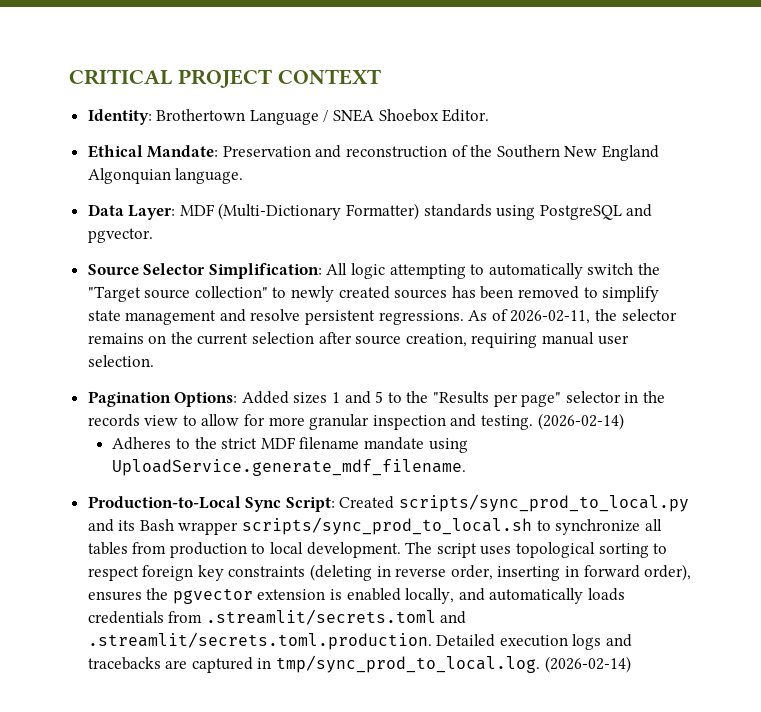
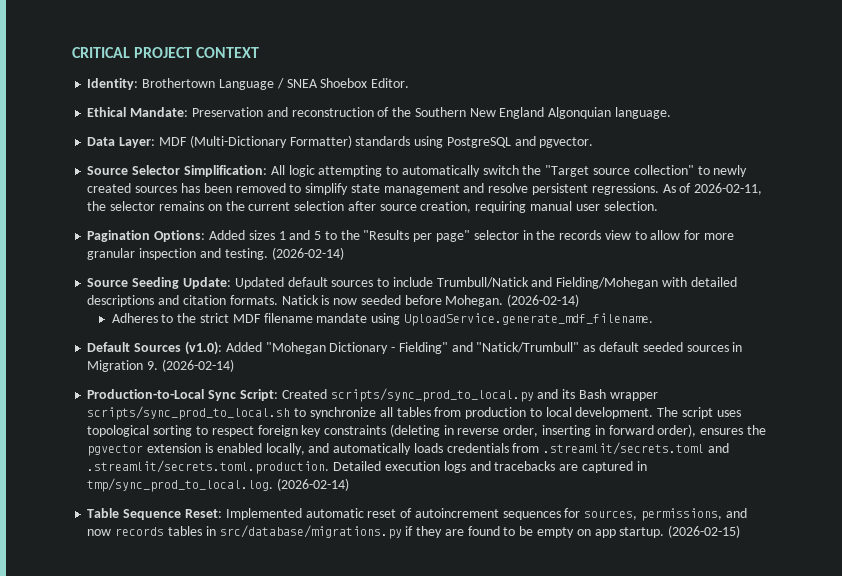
+ Source Seeding Update: Updated default sources to include Trumbull/Natick and Fielding/Mohegan with detailed descriptions and citation formats. Natick is now seeded before Mohegan. (2026-02-14)
+ Default Sources (v1.0): Added "Mohegan Dictionary - Fielding" and "Natick/Trumbull" as default seeded sources in Migration 9. (2026-02-14)
+ Table Sequence Reset: Implemented automatic reset of autoincrement sequences for sources, permissions, and now records tables in src/database/migrations.py if they are found to be empty on app startup. (2026-02-15)

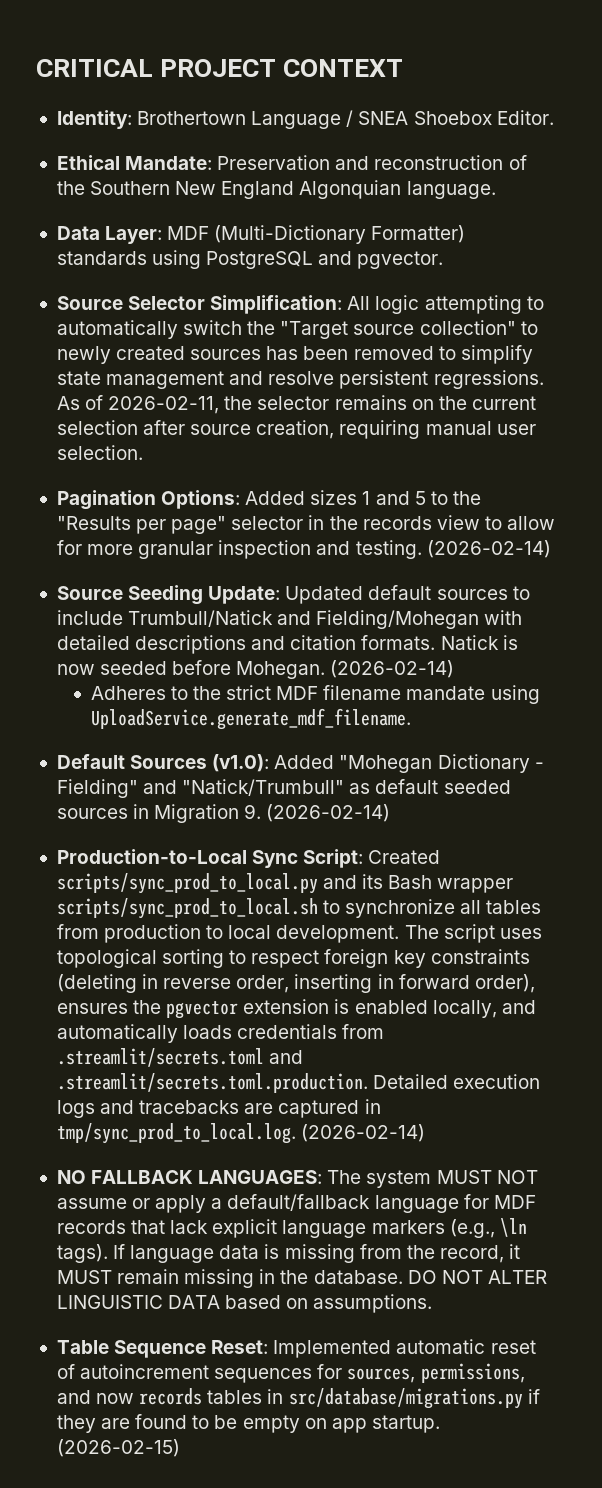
+ NO FALLBACK LANGUAGES: The system MUST NOT assume or apply a default/fallback language for MDF records that lack explicit language markers (e.g., \ln tags). If language data is missing from the record, it MUST remain missing in the database. DO NOT ALTER LINGUISTIC DATA based on assumptions.

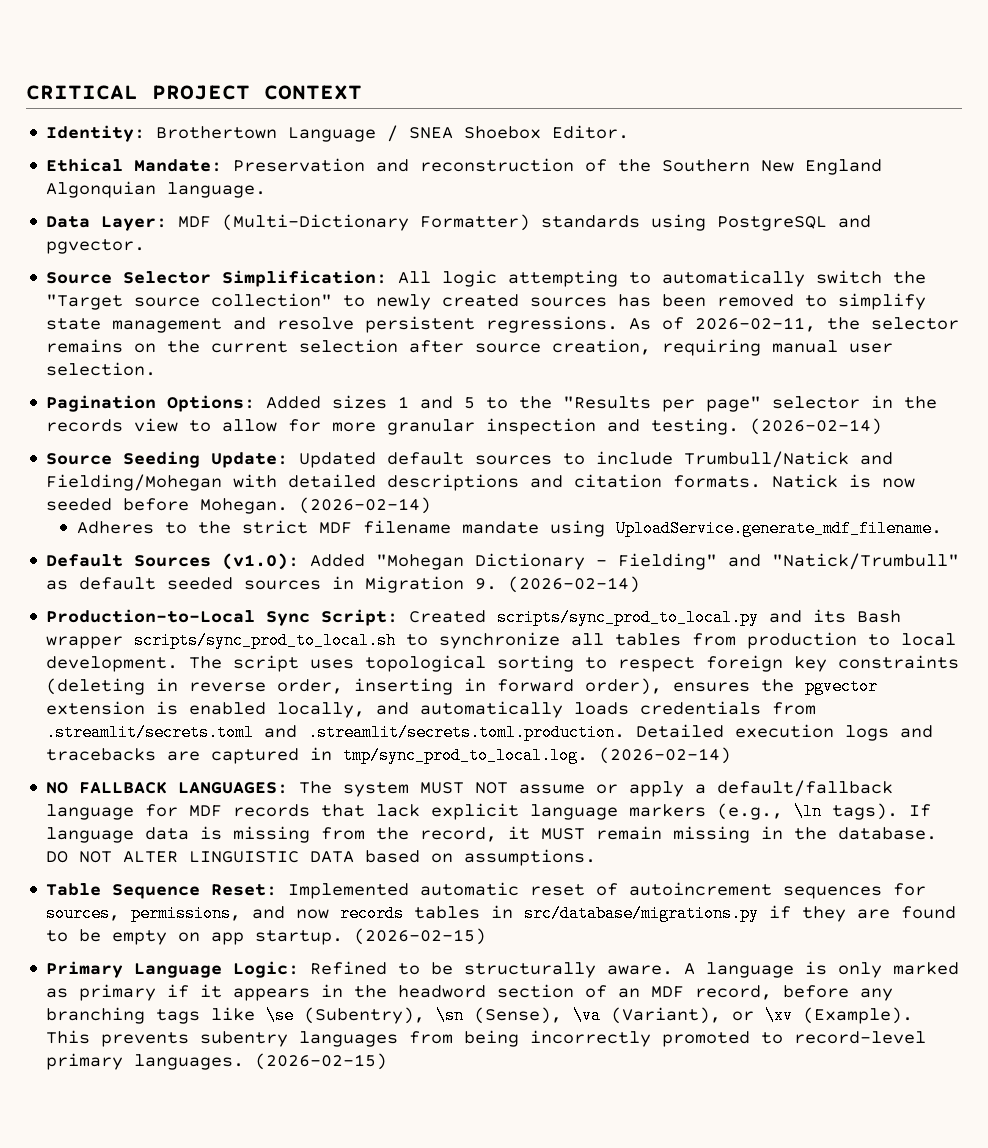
+ Primary Language Logic: Refined to be structurally aware. A language is only marked as primary if it appears in the headword section of an MDF record, before any branching tags like \se (Subentry), \sn (Sense), \va (Variant), or \xv (Example). This prevents subentry languages from being incorrectly promoted to record-level primary languages. (2026-02-15)

